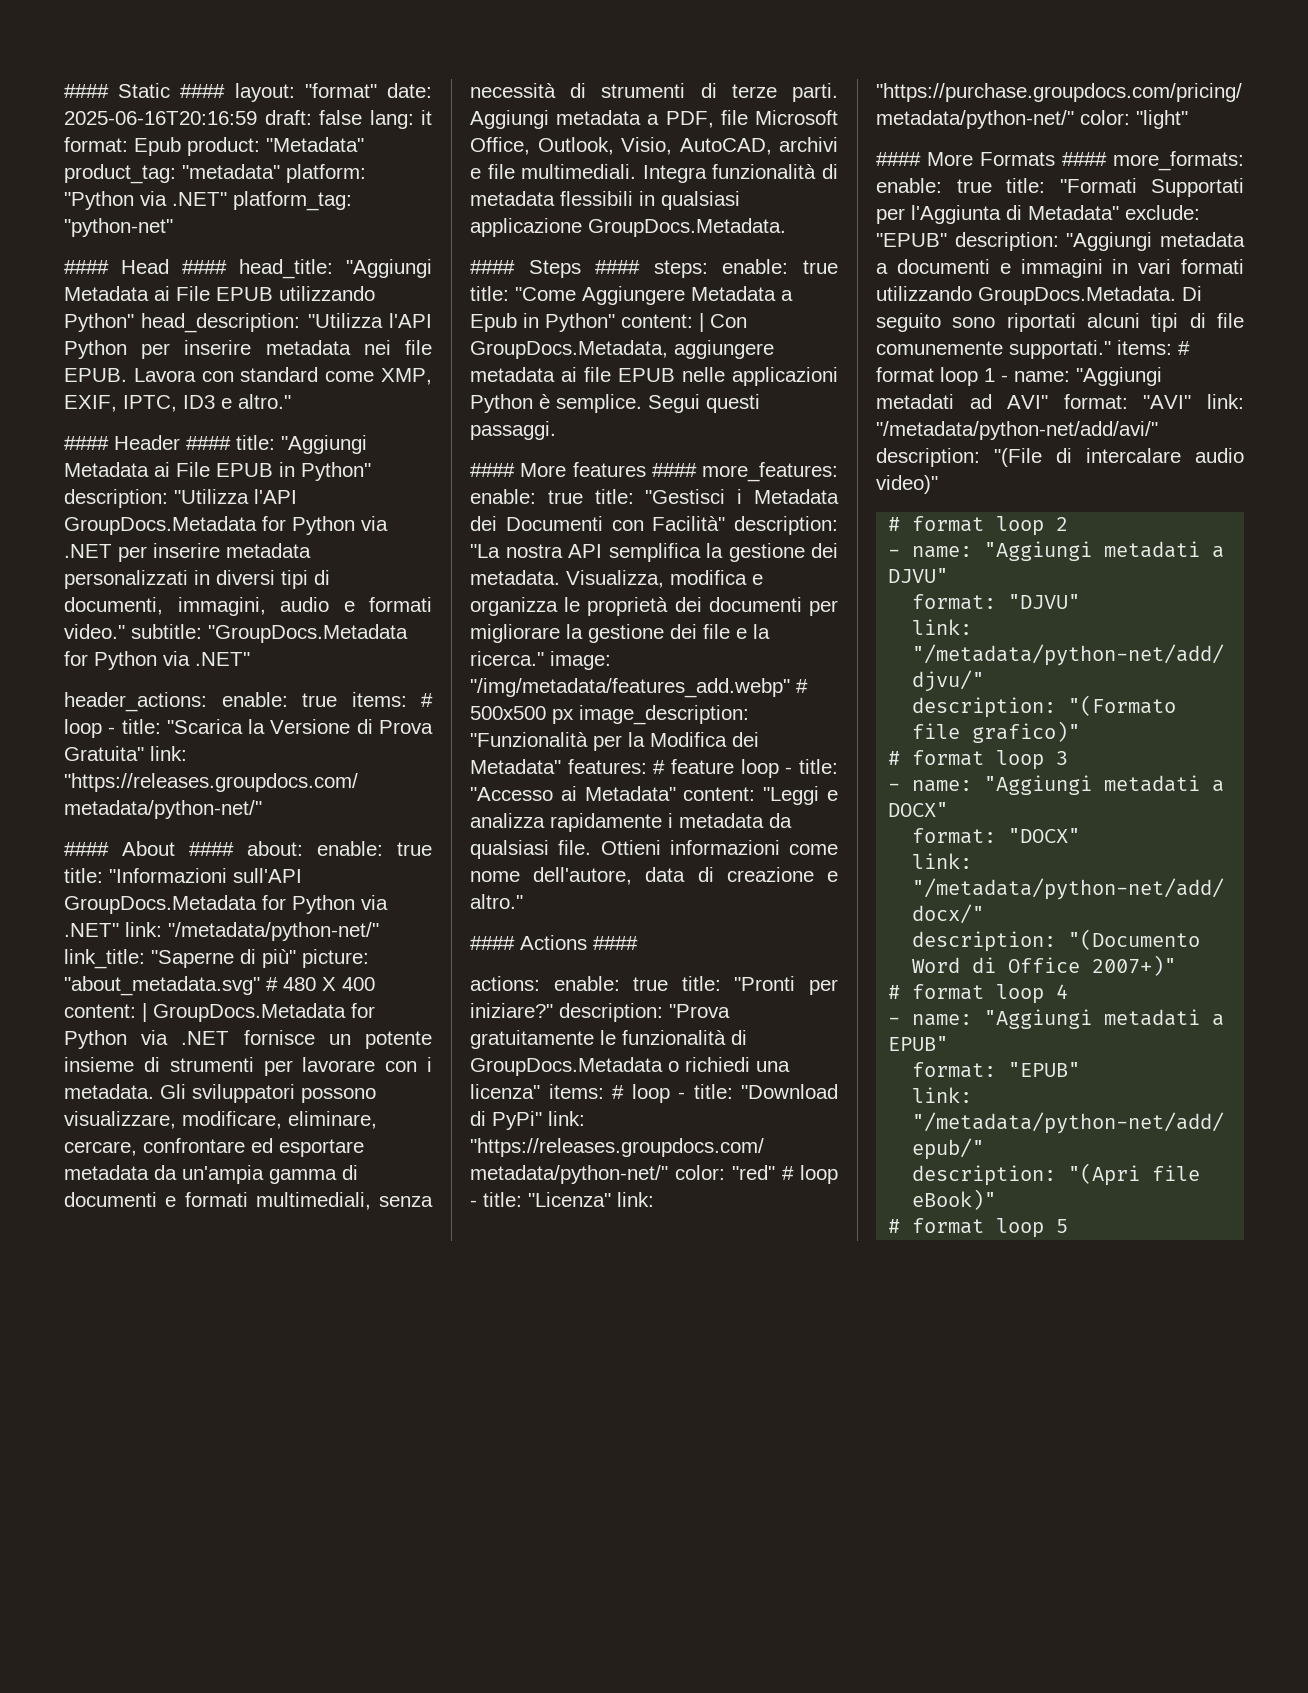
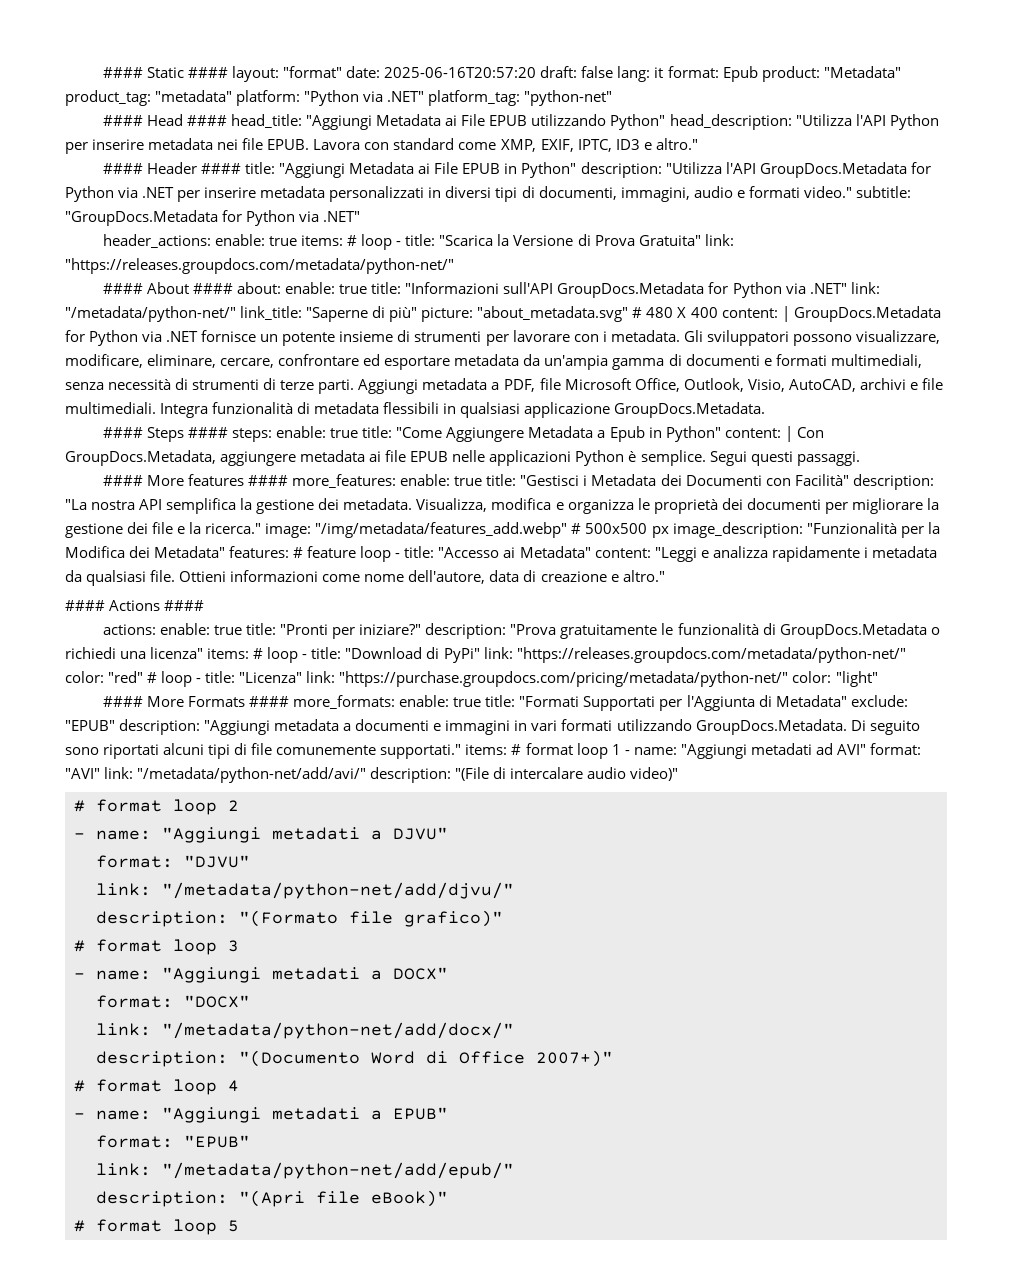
- #### Static #### layout: "format" date: 2025-06-16T20:16:59 draft: false lang: it format: Epub product: "Metadata" product_tag: "metadata" platform: "Python via .NET" platform_tag: "python-net"
+ #### Static #### layout: "format" date: 2025-06-16T20:57:20 draft: false lang: it format: Epub product: "Metadata" product_tag: "metadata" platform: "Python via .NET" platform_tag: "python-net"

